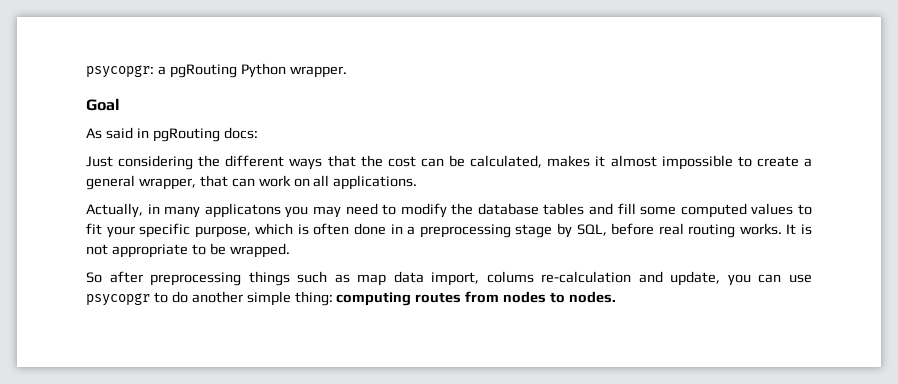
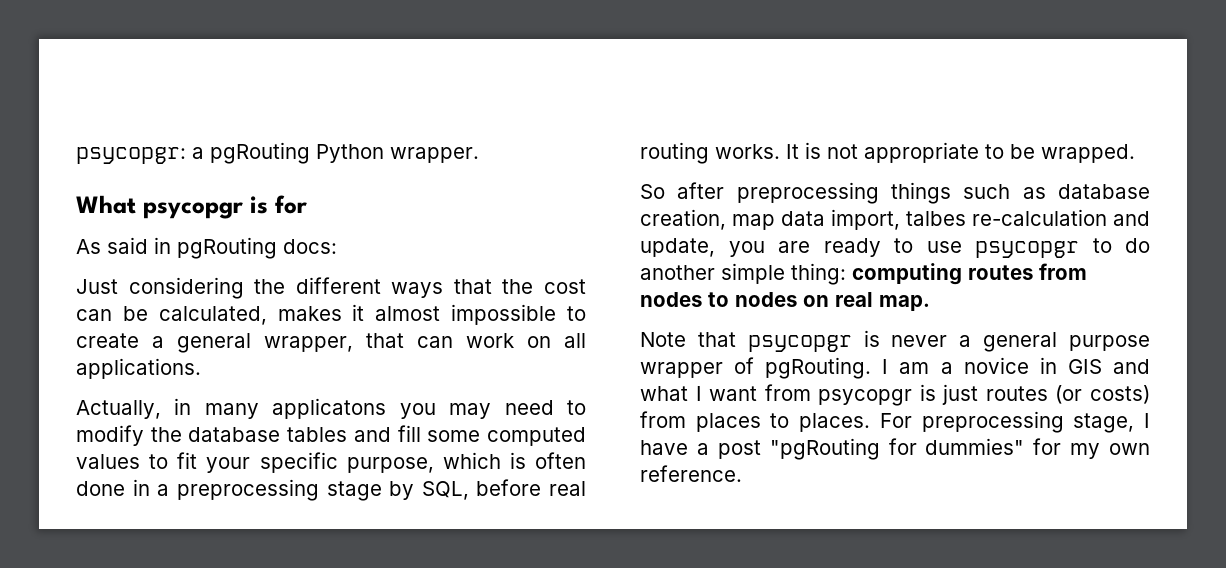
- Goal
+ What psycopgr is for
- So after preprocessing things such as map data import, colums re-calculation and update, you can use psycopgr to do another simple thing: computing routes from nodes to nodes.
+ So after preprocessing things such as database creation, map data import, talbes re-calculation and update, you are ready to use psycopgr to do another simple thing: computing routes from nodes to nodes on real map.
+ Note that psycopgr is never a general purpose wrapper of pgRouting. I am a novice in GIS and what I want from psycopgr is just routes (or costs) from places to places. For preprocessing stage, I have a post "pgRouting for dummies" for my own reference.

